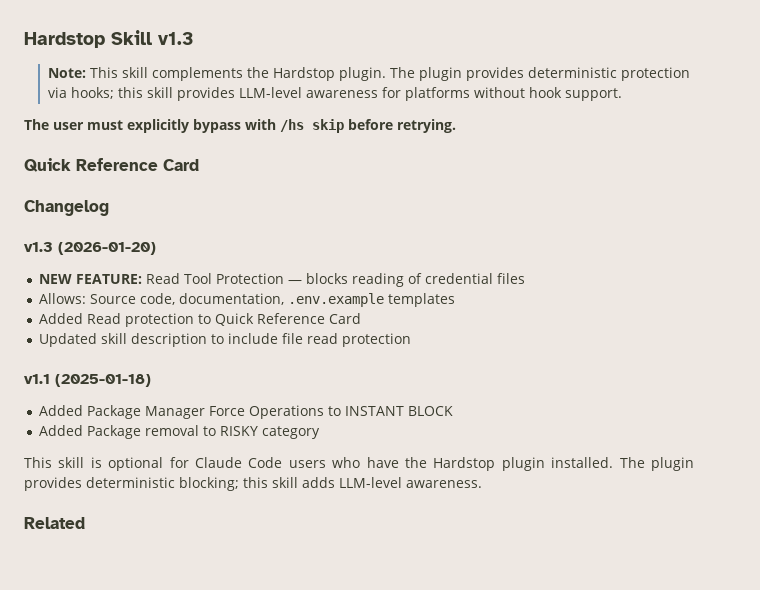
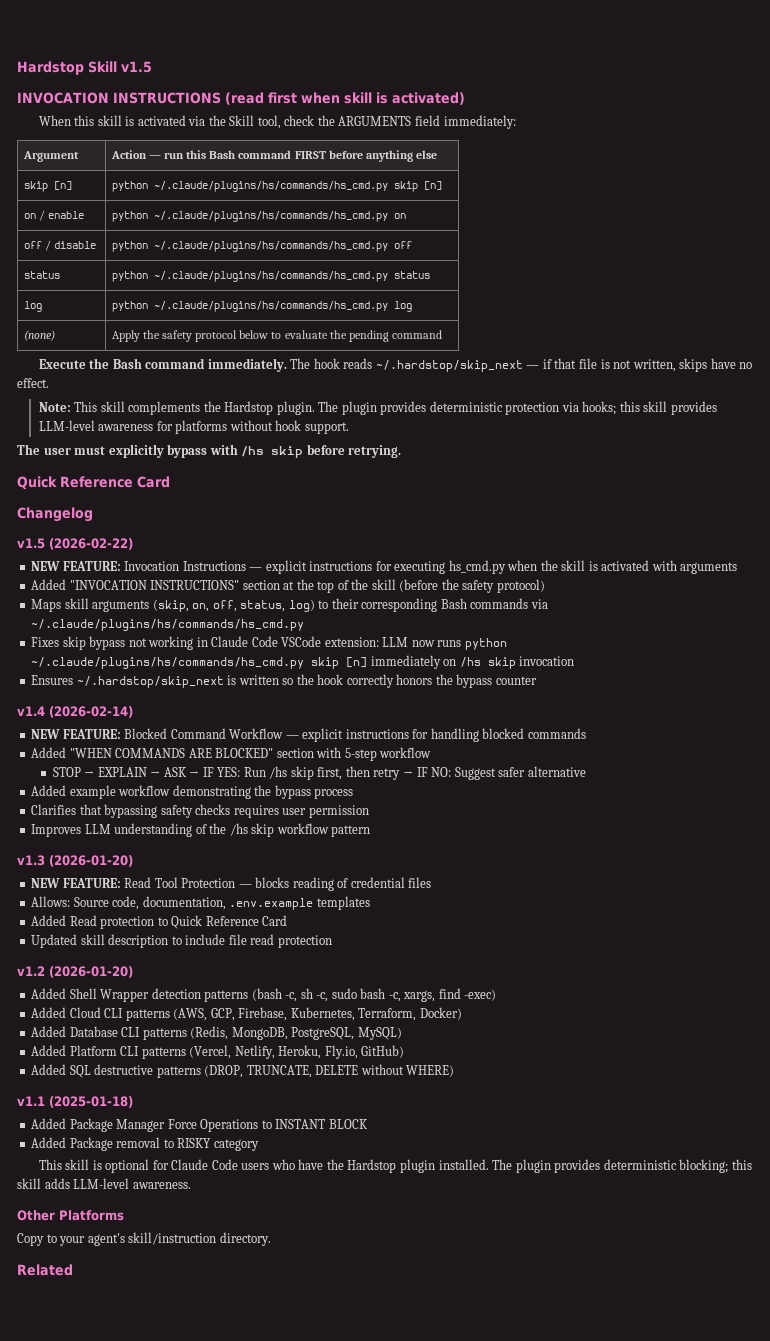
- Hardstop Skill v1.3
+ Hardstop Skill v1.5
+ INVOCATION INSTRUCTIONS (read first when skill is activated)
+ When this skill is activated via the Skill tool, check the ARGUMENTS field immediately:
+ Argument | Action — run this Bash command FIRST before anything else
+ skip [n] | python ~/.claude/plugins/hs/commands/hs_cmd.py skip [n]
+ on / enable | python ~/.claude/plugins/hs/commands/hs_cmd.py on
+ off / disable | python ~/.claude/plugins/hs/commands/hs_cmd.py off
+ status | python ~/.claude/plugins/hs/commands/hs_cmd.py status
+ log | python ~/.claude/plugins/hs/commands/hs_cmd.py log
+ (none) | Apply the safety protocol below to evaluate the pending command
+ Execute the Bash command immediately. The hook reads ~/.hardstop/skip_next — if that file is not written, skips have no effect.
+ v1.5 (2026-02-22)
+ NEW FEATURE: Invocation Instructions — explicit instructions for executing hs_cmd.py when the skill is activated with arguments
+ Added "INVOCATION INSTRUCTIONS" section at the top of the skill (before the safety protocol)
+ Maps skill arguments (skip, on, off, status, log) to their corresponding Bash commands via ~/.claude/plugins/hs/commands/hs_cmd.py
+ Fixes skip bypass not working in Claude Code VSCode extension: LLM now runs python ~/.claude/plugins/hs/commands/hs_cmd.py skip [n] immediately on /hs skip invocation
+ Ensures ~/.hardstop/skip_next is written so the hook correctly honors the bypass counter
+ v1.4 (2026-02-14)
+ NEW FEATURE: Blocked Command Workflow — explicit instructions for handling blocked commands
+ Added "WHEN COMMANDS ARE BLOCKED" section with 5-step workflow
+ STOP → EXPLAIN → ASK → IF YES: Run /hs skip first, then retry → IF NO: Suggest safer alternative
+ Added example workflow demonstrating the bypass process
+ Clarifies that bypassing safety checks requires user permission
+ Improves LLM understanding of the /hs skip workflow pattern
+ v1.2 (2026-01-20)
+ Added Shell Wrapper detection patterns (bash -c, sh -c, sudo bash -c, xargs, find -exec)
+ Added Cloud CLI patterns (AWS, GCP, Firebase, Kubernetes, Terraform, Docker)
+ Added Database CLI patterns (Redis, MongoDB, PostgreSQL, MySQL)
+ Added Platform CLI patterns (Vercel, Netlify, Heroku, Fly.io, GitHub)
+ Added SQL destructive patterns (DROP, TRUNCATE, DELETE without WHERE)
+ Other Platforms
+ Copy to your agent's skill/instruction directory.

